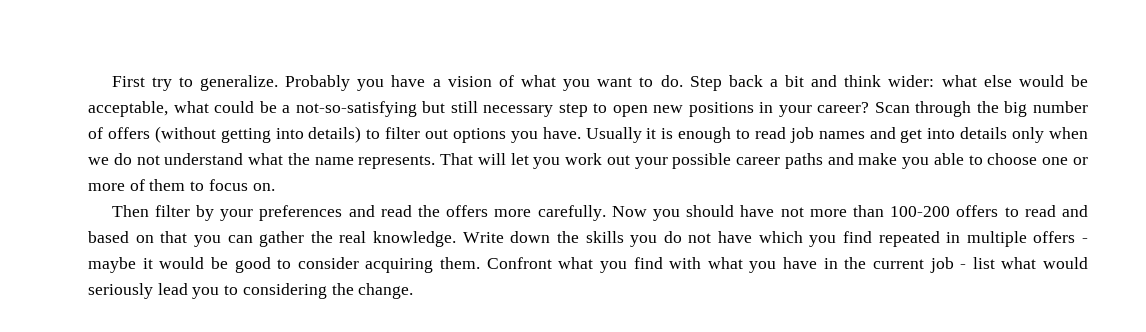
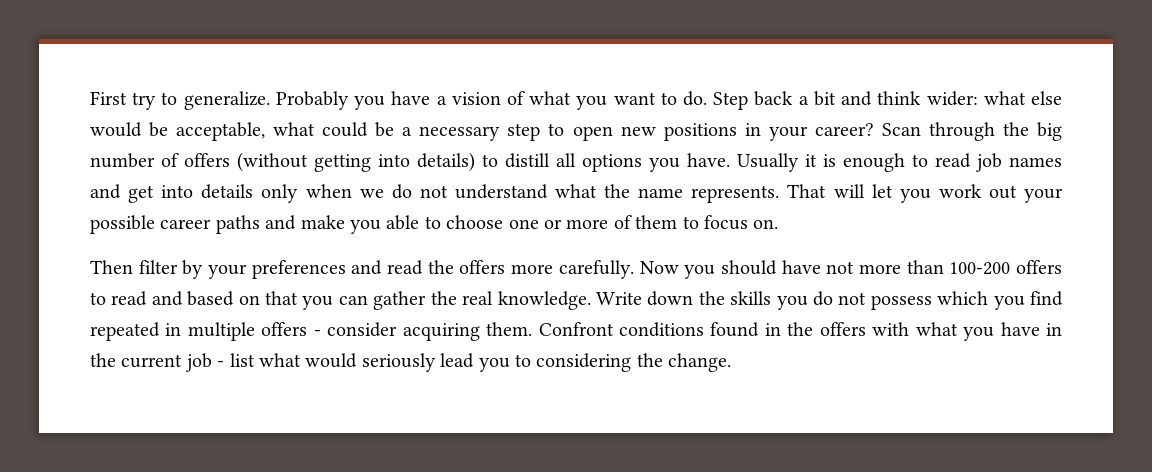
- Step back a bit and think wider: what else would be acceptable, what could be a not-so-satisfying but still necessary step to open new positions in your career?
+ Step back a bit and think wider: what else would be acceptable, what could be a necessary step to open new positions in your career?
- Scan through the big number of offers (without getting into details) to filter out options you have.
+ Scan through the big number of offers (without getting into details) to distill all options you have.
- Write down the skills you do not have which you find repeated in multiple offers - maybe it would be good to consider acquiring them. Confront what you find with what you have in the current job - list what would seriously lead you to considering the change.
+ Write down the skills you do not possess which you find repeated in multiple offers - consider acquiring them. Confront conditions found in the offers with what you have in the current job - list what would seriously lead you to considering the change.

